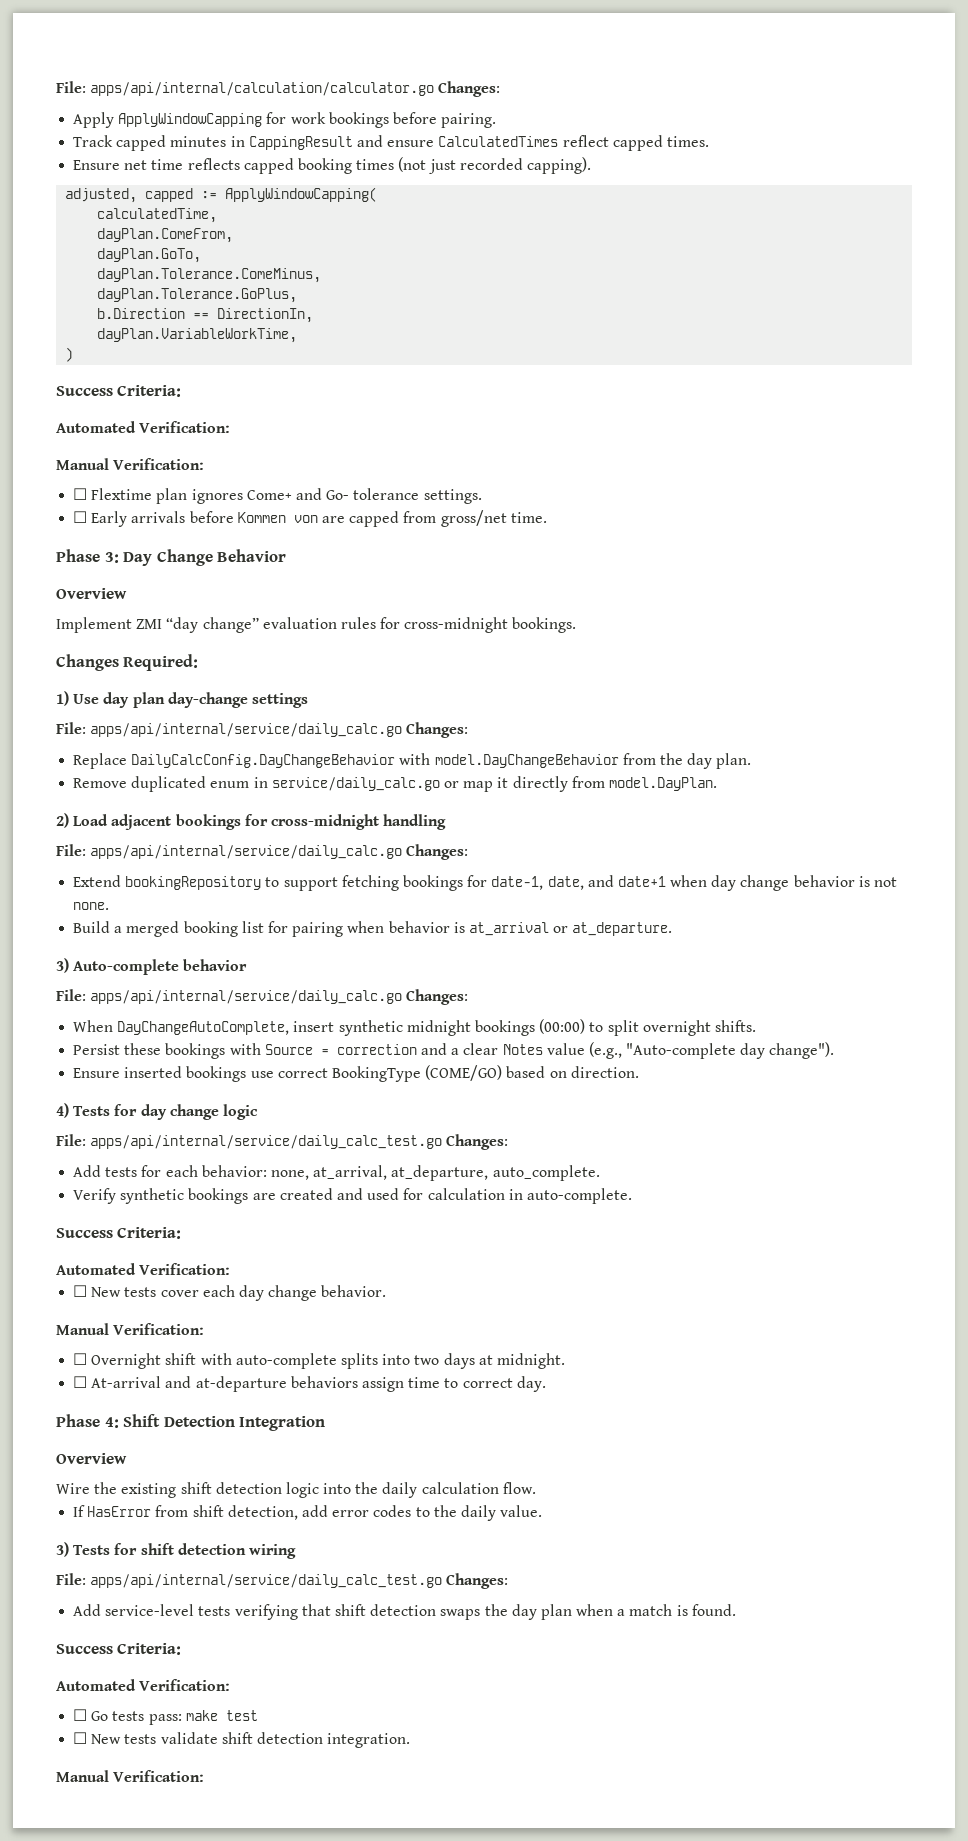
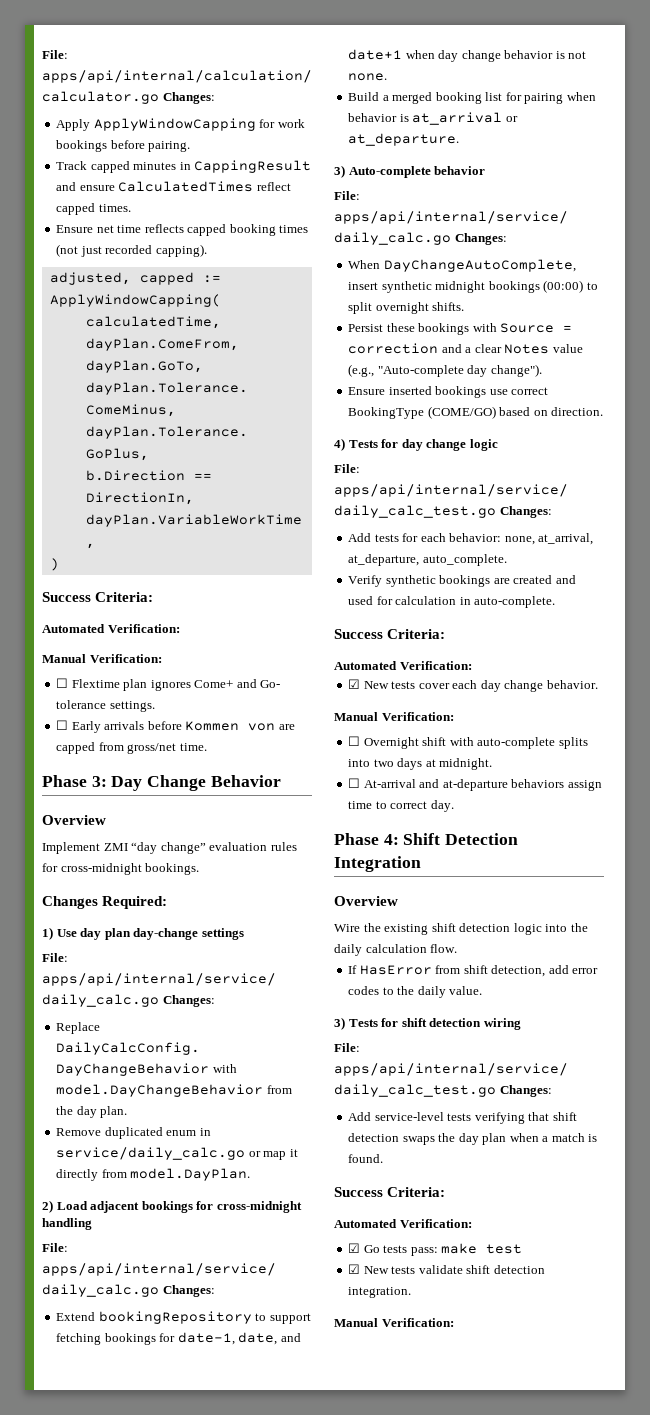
- ☐ New tests cover each day change behavior.
+ ☑ New tests cover each day change behavior.
- ☐ Go tests pass: make test
+ ☑ Go tests pass: make test
- ☐ New tests validate shift detection integration.
+ ☑ New tests validate shift detection integration.

